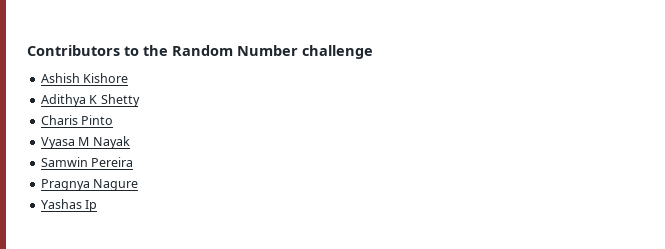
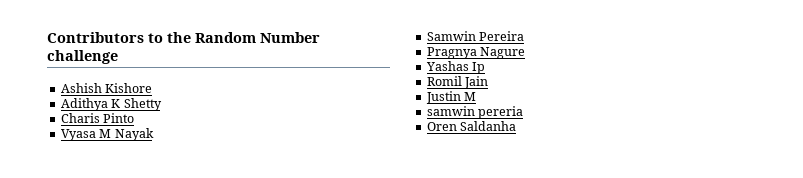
+ Romil Jain
+ Justin M
+ samwin pereria
+ Oren Saldanha

